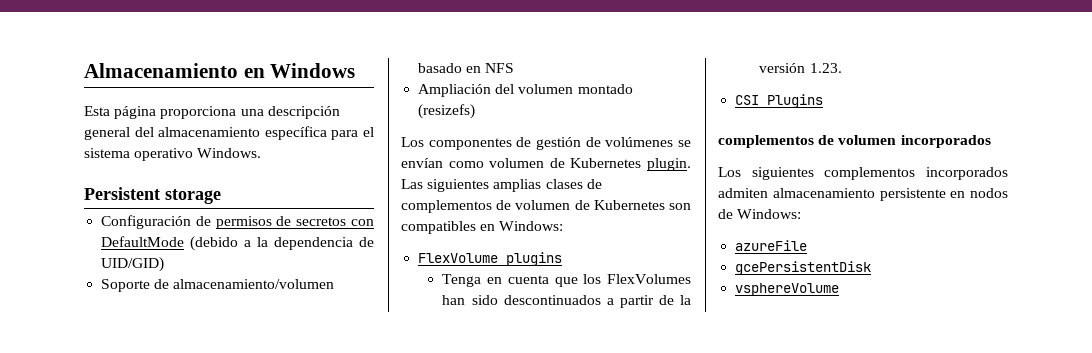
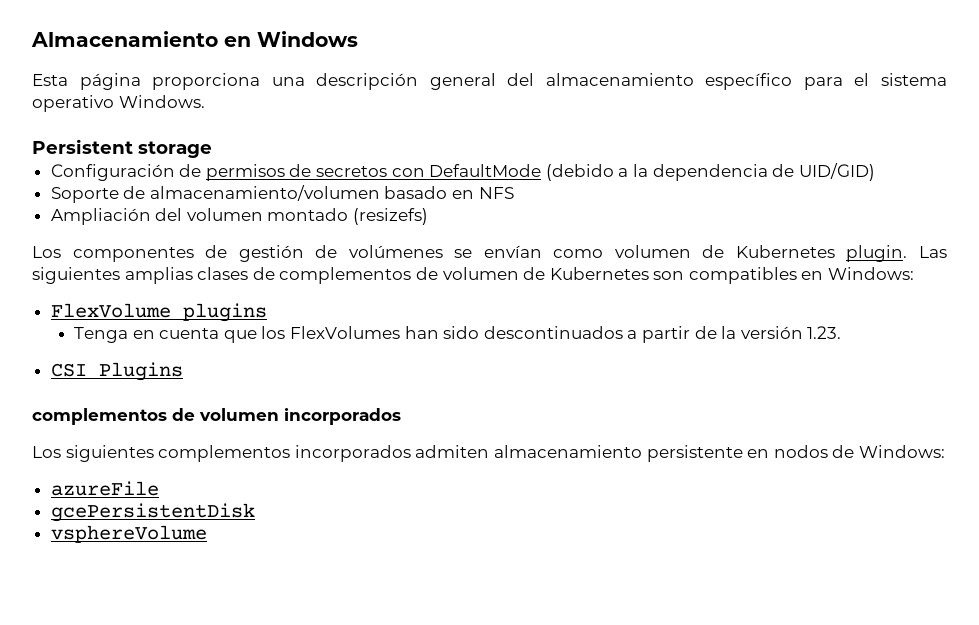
- Esta página proporciona una descripción general del almacenamiento específica para el sistema operativo Windows.
+ Esta página proporciona una descripción general del almacenamiento específico para el sistema operativo Windows.

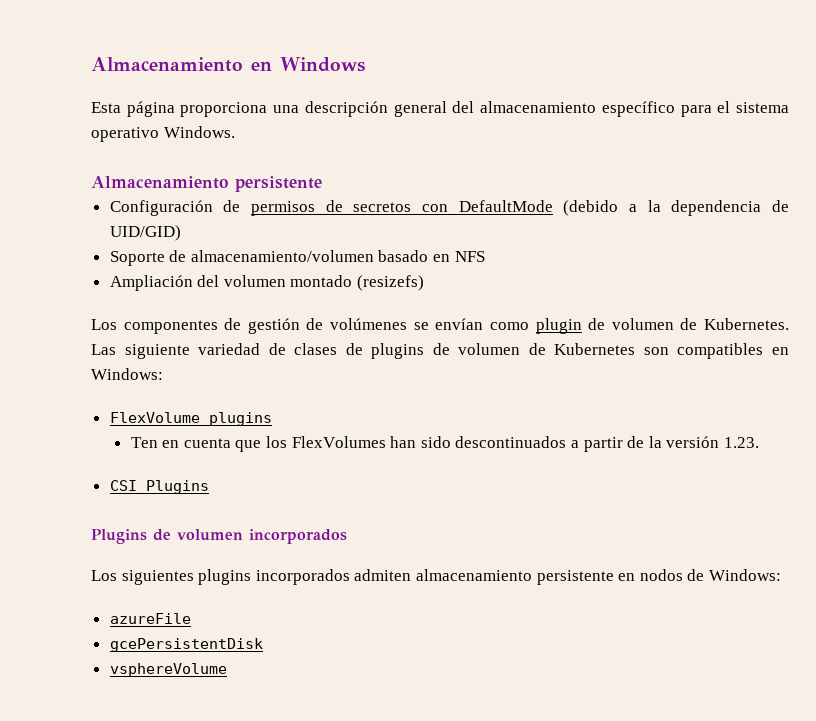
- Persistent storage
+ Almacenamiento persistente
- Los componentes de gestión de volúmenes se envían como volumen de Kubernetes plugin. Las siguientes amplias clases de complementos de volumen de Kubernetes son compatibles en Windows:
+ Los componentes de gestión de volúmenes se envían como plugin de volumen de Kubernetes. Las siguiente variedad de clases de plugins de volumen de Kubernetes son compatibles en Windows:
- Tenga en cuenta que los FlexVolumes han sido descontinuados a partir de la versión 1.23.
+ Ten en cuenta que los FlexVolumes han sido descontinuados a partir de la versión 1.23.
- complementos de volumen incorporados
+ Plugins de volumen incorporados
- Los siguientes complementos incorporados admiten almacenamiento persistente en nodos de Windows:
+ Los siguientes plugins incorporados admiten almacenamiento persistente en nodos de Windows:

